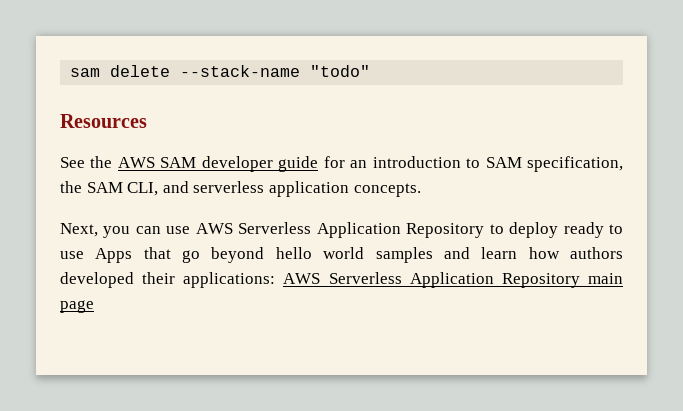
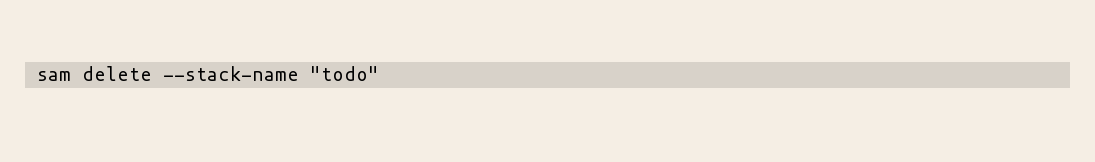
- Resources
- See the AWS SAM developer guide for an introduction to SAM specification, the SAM CLI, and serverless application concepts.
- Next, you can use AWS Serverless Application Repository to deploy ready to use Apps that go beyond hello world samples and learn how authors developed their applications: AWS Serverless Application Repository main page

